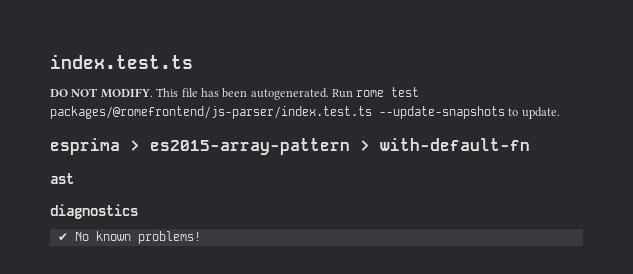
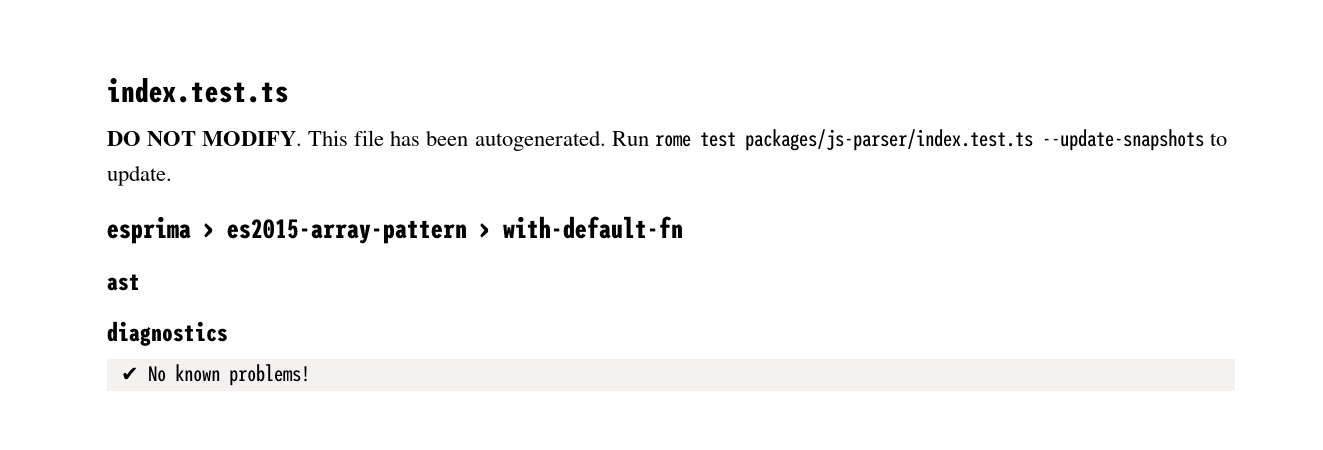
- Run rome test packages/@romefrontend/js-parser/index.test.ts --update-snapshots to update.
+ Run rome test packages/js-parser/index.test.ts --update-snapshots to update.

